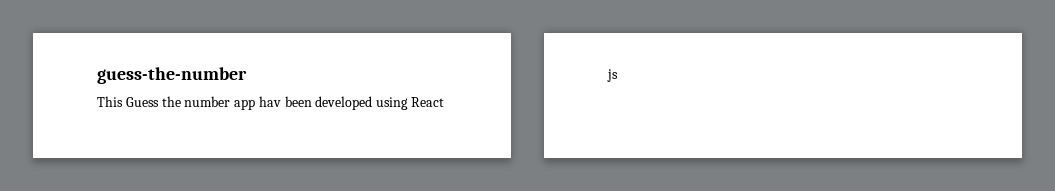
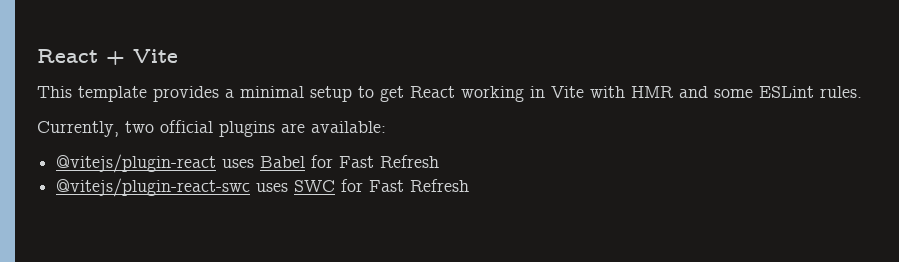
- guess-the-number
- This Guess the number app hav been developed using React js
+ React + Vite
+ This template provides a minimal setup to get React working in Vite with HMR and some ESLint rules.
+ Currently, two official plugins are available:
+ @vitejs/plugin-react uses Babel for Fast Refresh
+ @vitejs/plugin-react-swc uses SWC for Fast Refresh

